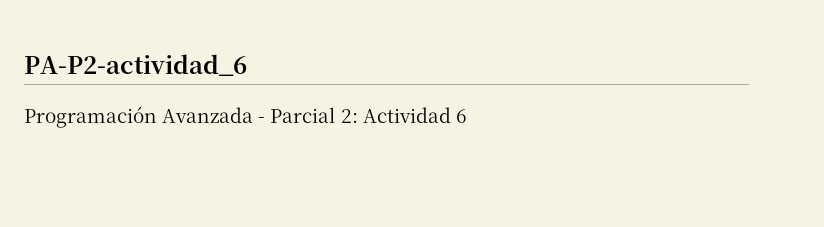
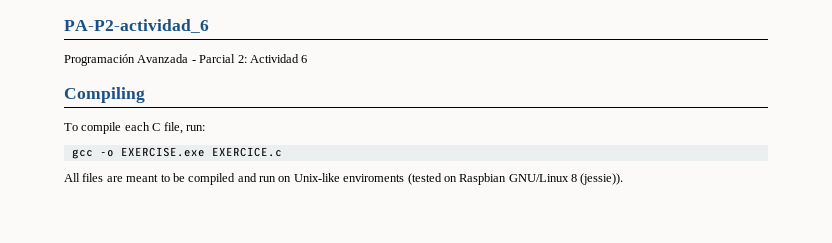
+ Compiling
+ To compile each C file, run:
+ gcc -o EXERCISE.exe EXERCICE.c
+ All files are meant to be compiled and run on Unix-like enviroments (tested on Raspbian GNU/Linux 8 (jessie)).

